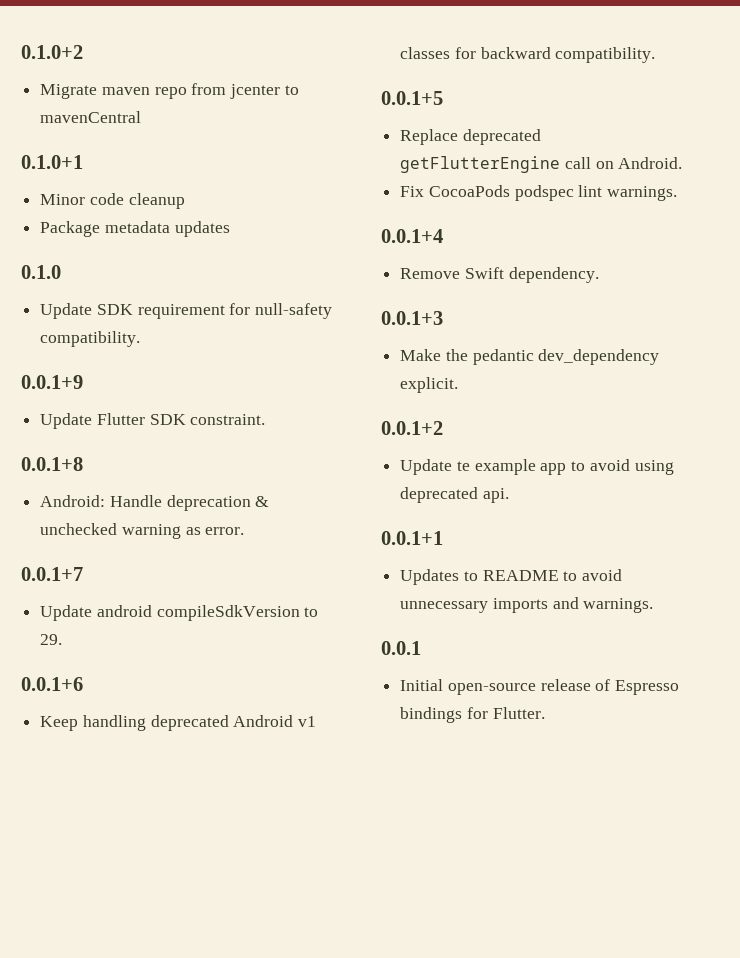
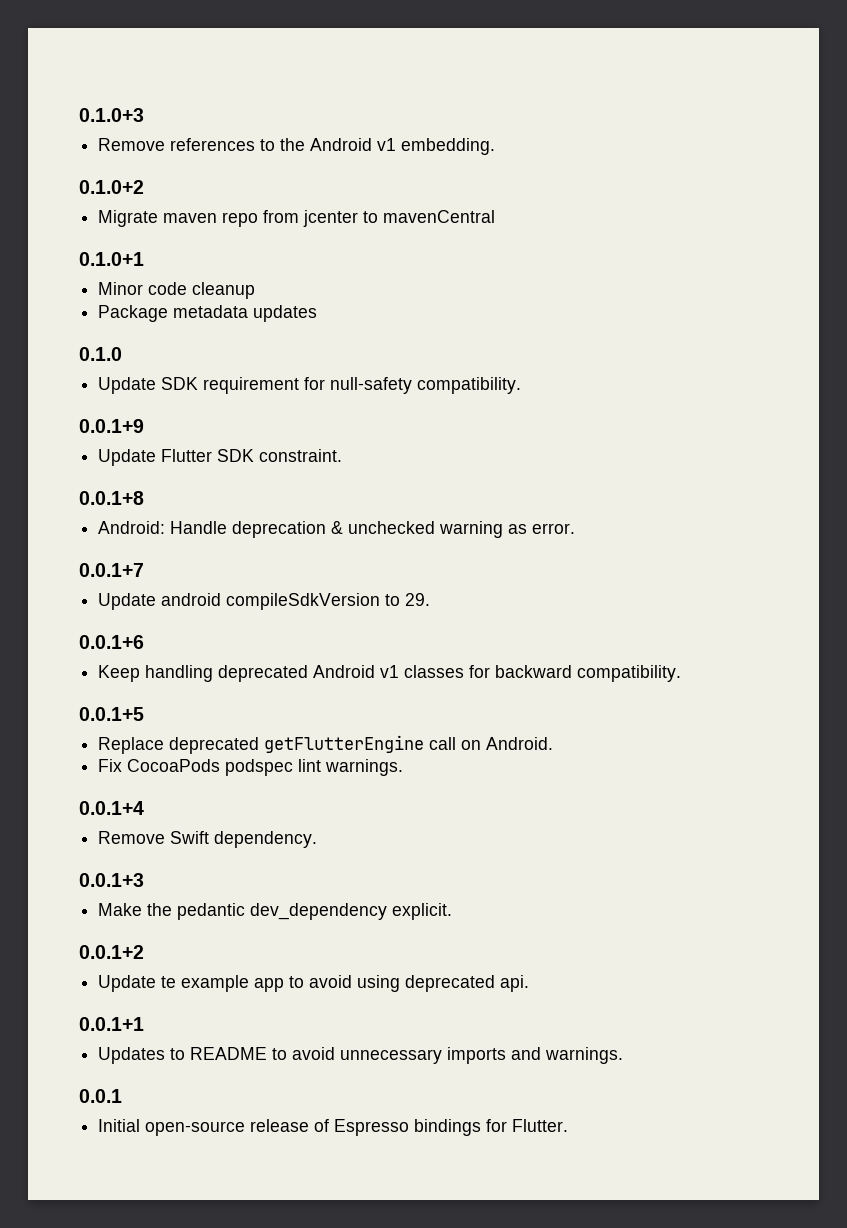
+ 0.1.0+3
+ Remove references to the Android v1 embedding.

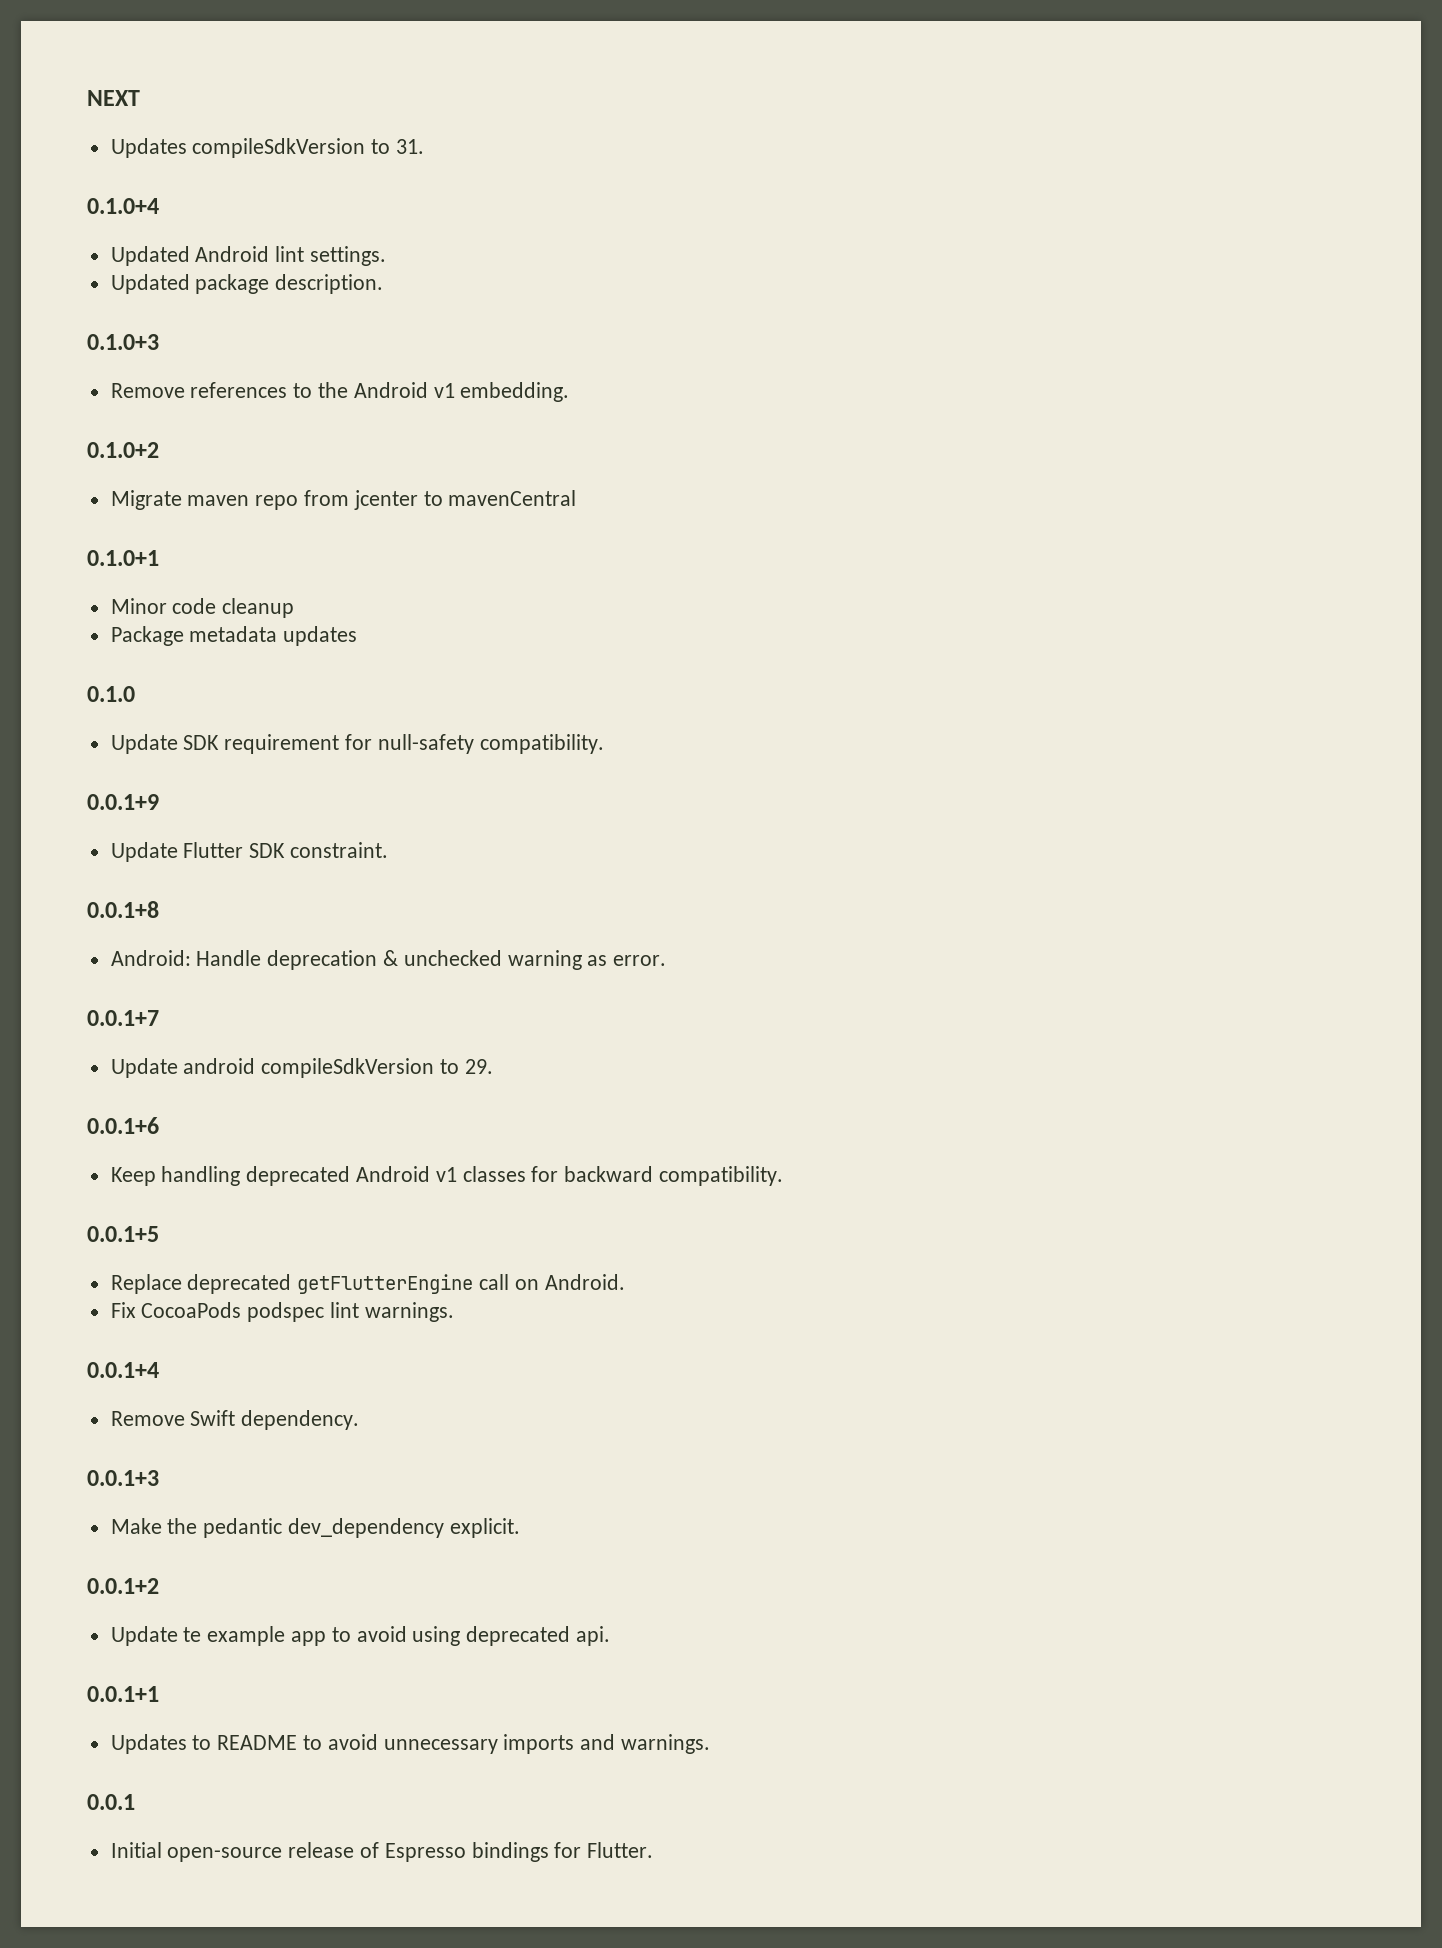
+ NEXT
+ Updates compileSdkVersion to 31.
+ 0.1.0+4
+ Updated Android lint settings.
+ Updated package description.

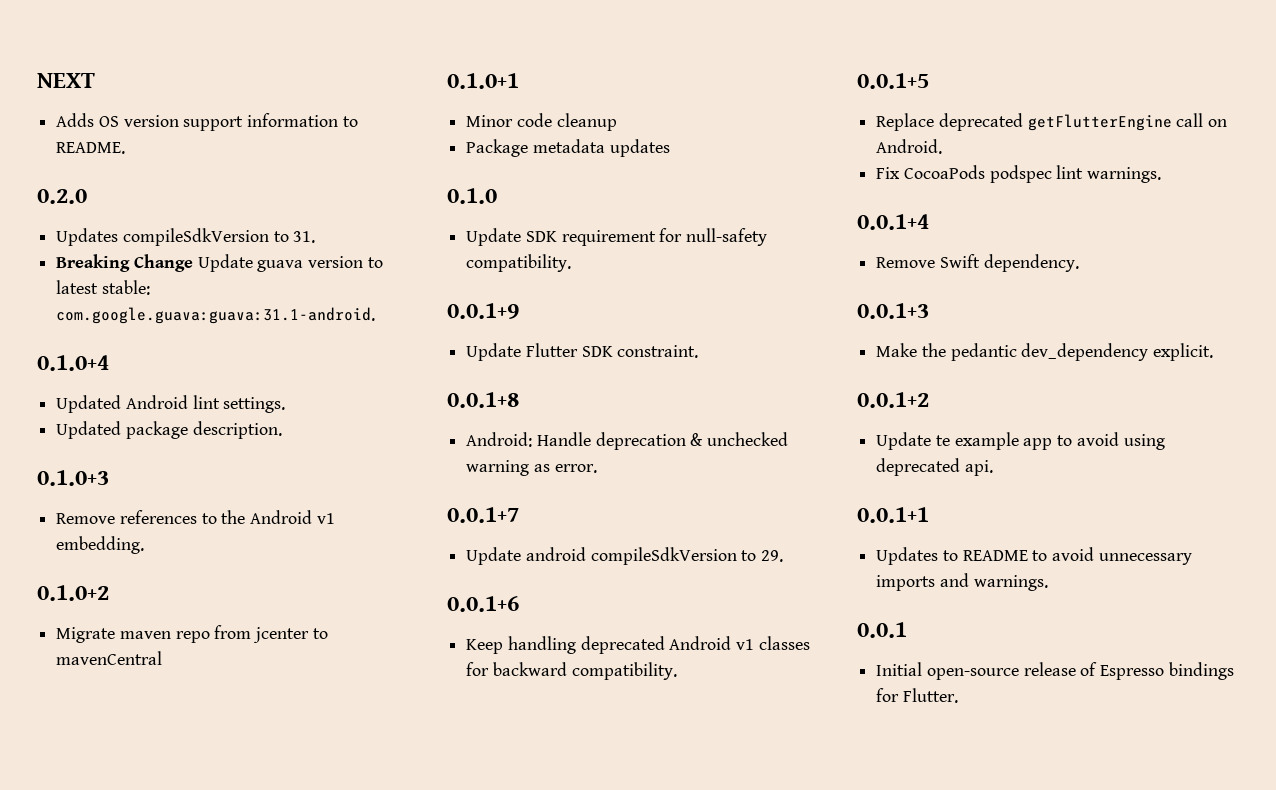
+ Adds OS version support information to README.
+ 0.2.0
  Updates compileSdkVersion to 31.
+ Breaking Change Update guava version to latest stable: com.google.guava:guava:31.1-android.

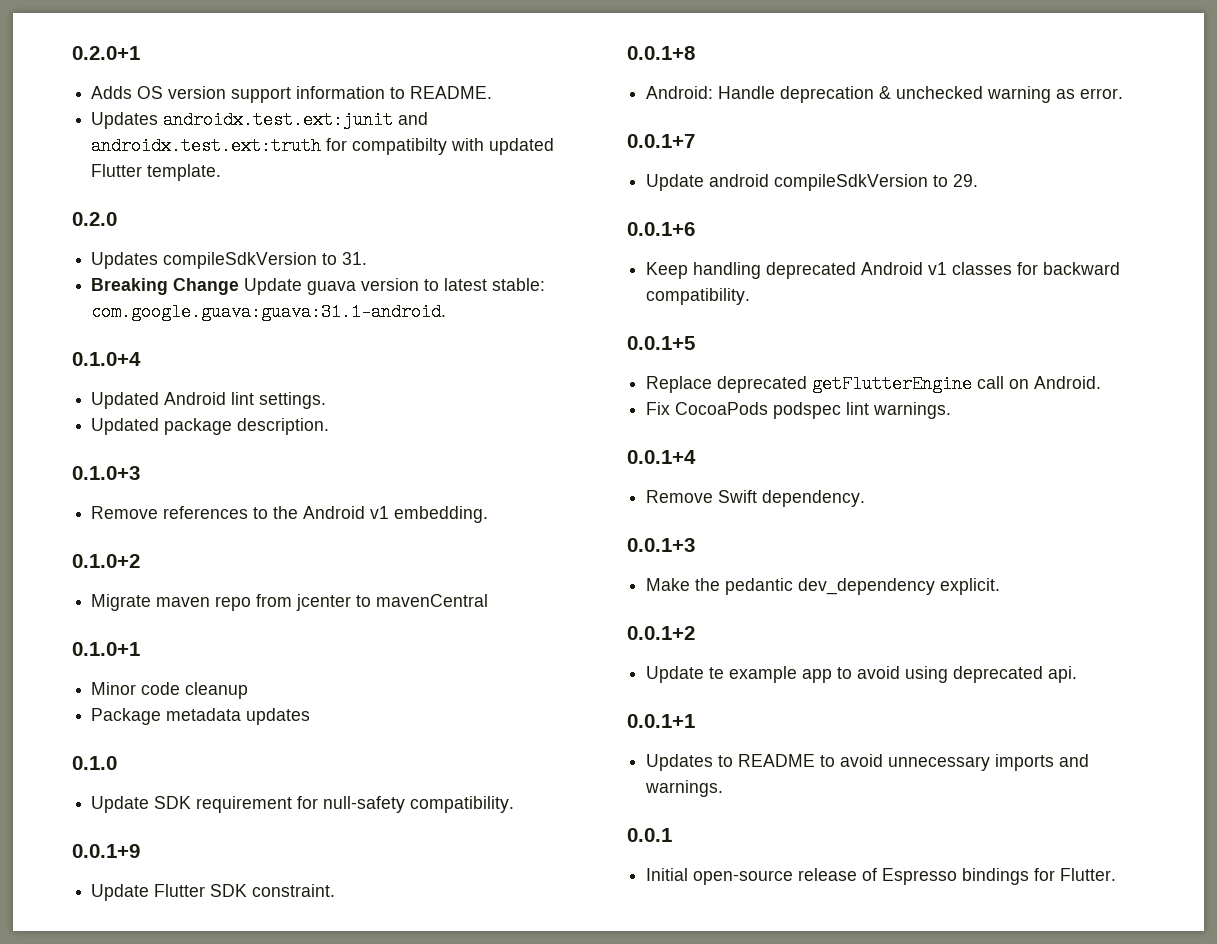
- NEXT
+ 0.2.0+1
+ Updates androidx.test.ext:junit and androidx.test.ext:truth for compatibilty with updated Flutter template.

